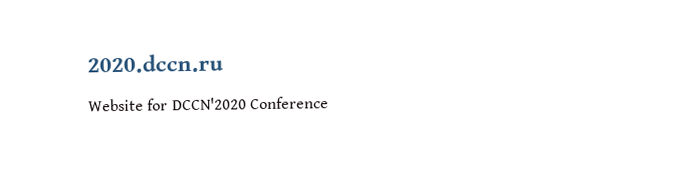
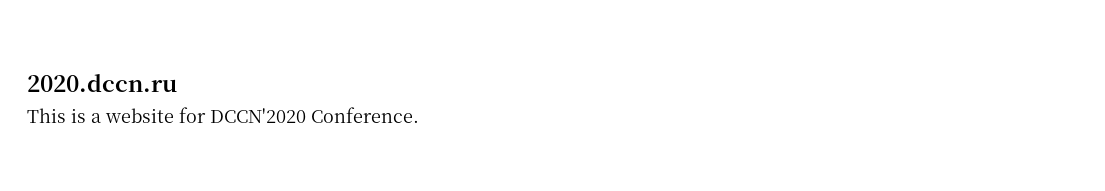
- Website for DCCN'2020 Conference
+ This is a website for DCCN'2020 Conference.

